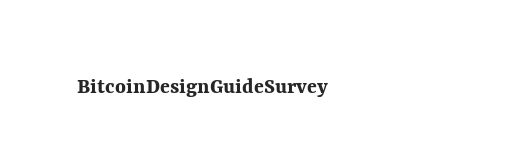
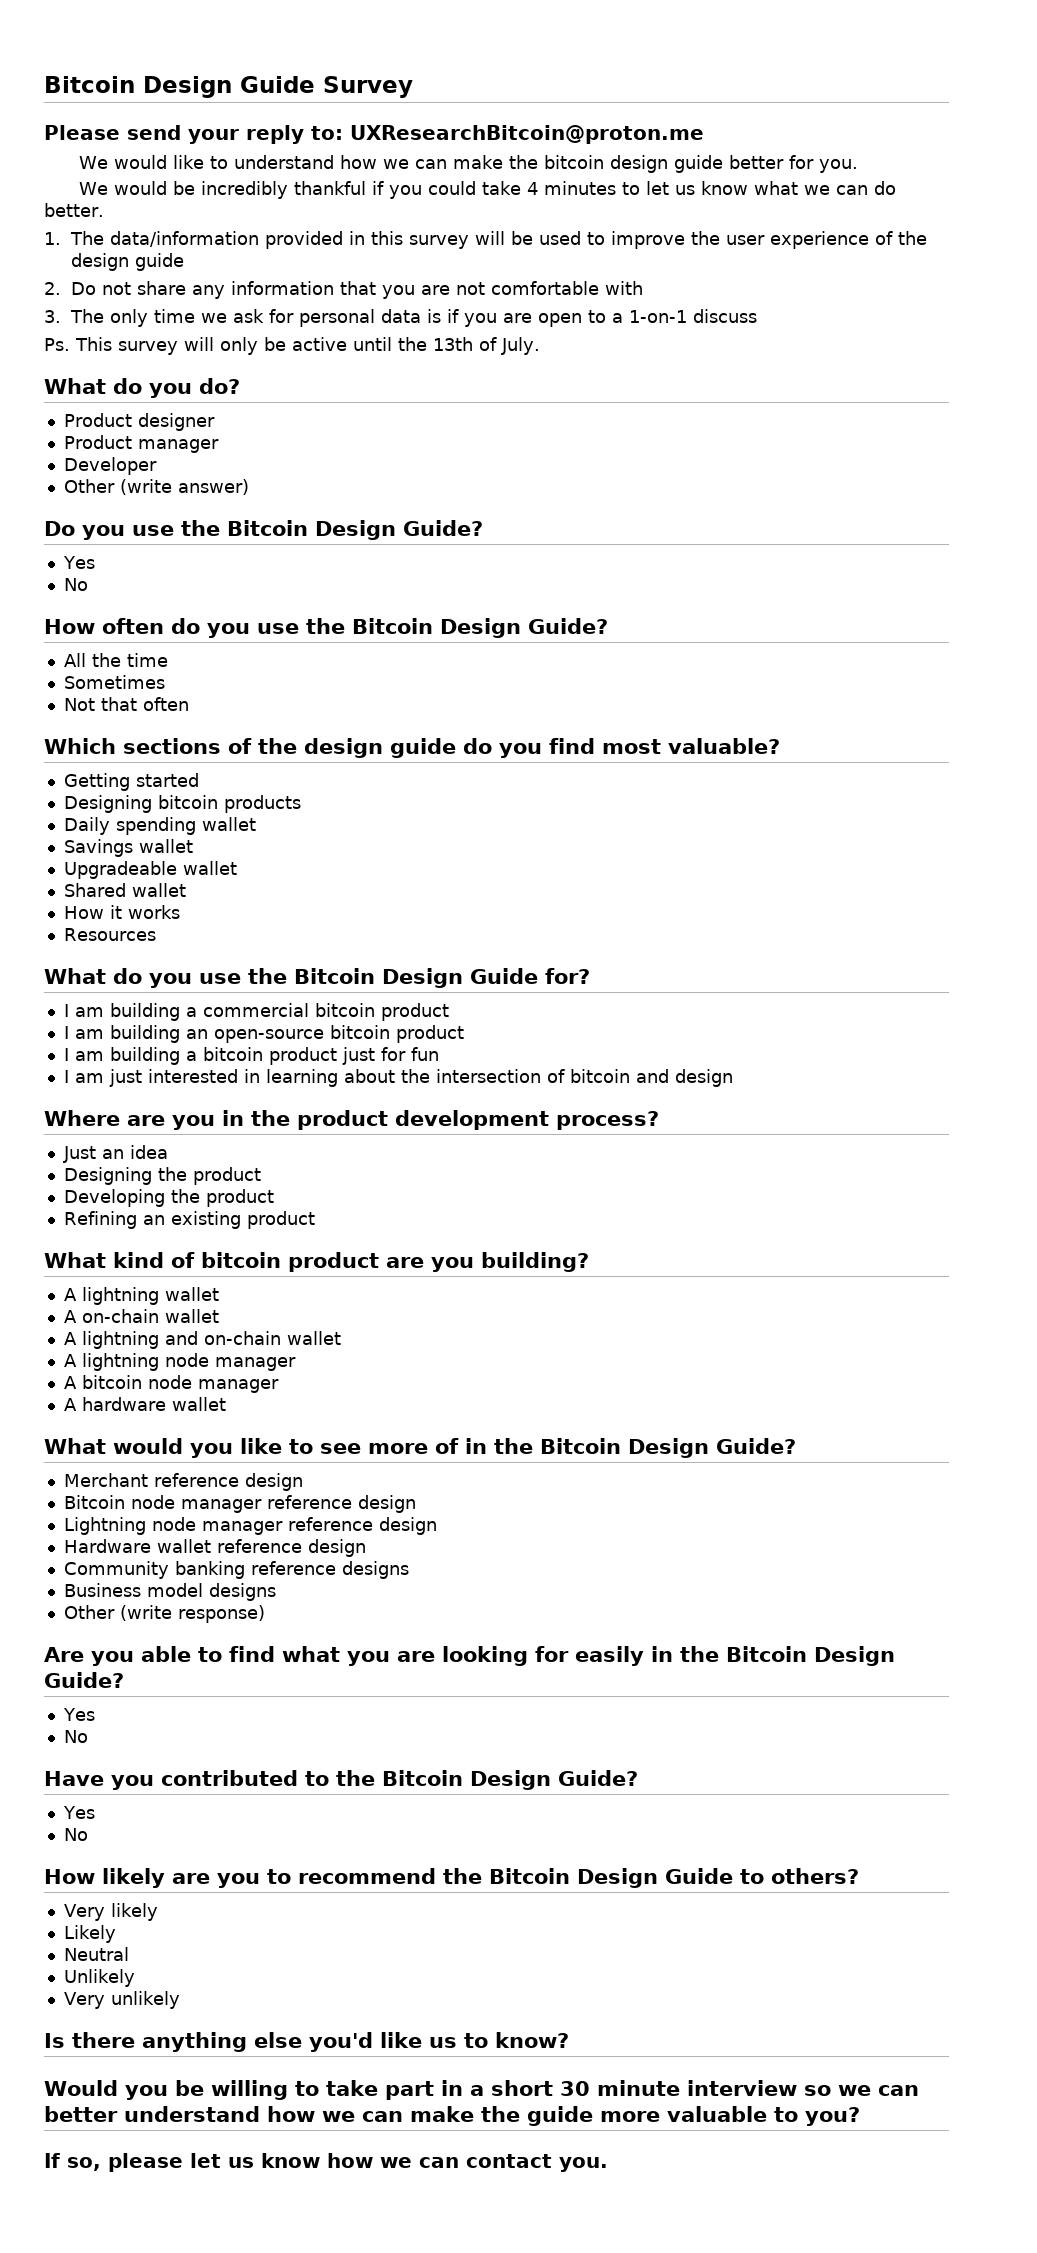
- BitcoinDesignGuideSurvey
+ Bitcoin Design Guide Survey
+ Please send your reply to: UXResearchBitcoin@proton.me
+ We would like to understand how we can make the bitcoin design guide better for you.
+ We would be incredibly thankful if you could take 4 minutes to let us know what we can do better.
+ 1. The data/information provided in this survey will be used to improve the user experience of the design guide
+ 2. Do not share any information that you are not comfortable with
+ 3. The only time we ask for personal data is if you are open to a 1-on-1 discuss
+ Ps. This survey will only be active until the 13th of July.
+ What do you do?
+ Product designer
+ Product manager
+ Developer
+ Other (write answer)
+ Do you use the Bitcoin Design Guide?
+ Yes
+ No
+ How often do you use the Bitcoin Design Guide?
+ All the time
+ Sometimes
+ Not that often
+ Which sections of the design guide do you find most valuable?
+ Getting started
+ Designing bitcoin products
+ Daily spending wallet
+ Savings wallet
+ Upgradeable wallet
+ Shared wallet
+ How it works
+ Resources
+ What do you use the Bitcoin Design Guide for?
+ I am building a commercial bitcoin product
+ I am building an open-source bitcoin product
+ I am building a bitcoin product just for fun
+ I am just interested in learning about the intersection of bitcoin and design
+ Where are you in the product development process?
+ Just an idea
+ Designing the product
+ Developing the product
+ Refining an existing product
+ What kind of bitcoin product are you building?
+ A lightning wallet
+ A on-chain wallet
+ A lightning and on-chain wallet
+ A lightning node manager
+ A bitcoin node manager
+ A hardware wallet
+ What would you like to see more of in the Bitcoin Design Guide?
+ Merchant reference design
+ Bitcoin node manager reference design
+ Lightning node manager reference design
+ Hardware wallet reference design
+ Community banking reference designs
+ Business model designs
+ Other (write response)
+ Are you able to find what you are looking for easily in the Bitcoin Design Guide?
+ Yes
+ No
+ Have you contributed to the Bitcoin Design Guide?
+ Yes
+ No
+ How likely are you to recommend the Bitcoin Design Guide to others?
+ Very likely
+ Likely
+ Neutral
+ Unlikely
+ Very unlikely
+ Is there anything else you'd like us to know?
+ Would you be willing to take part in a short 30 minute interview so we can better understand how we can make the guide more valuable to you?
+ If so, please let us know how we can contact you.

